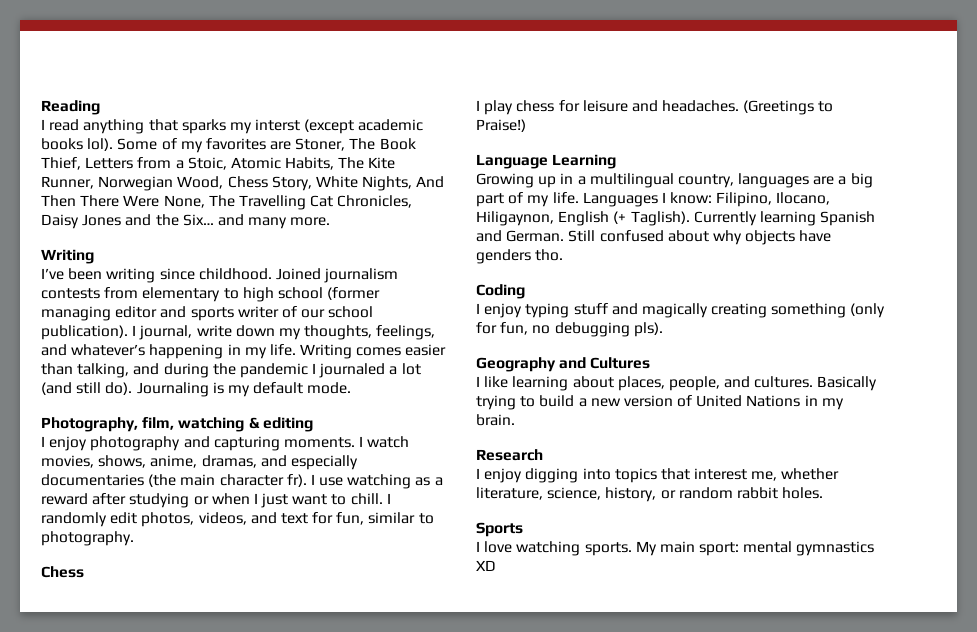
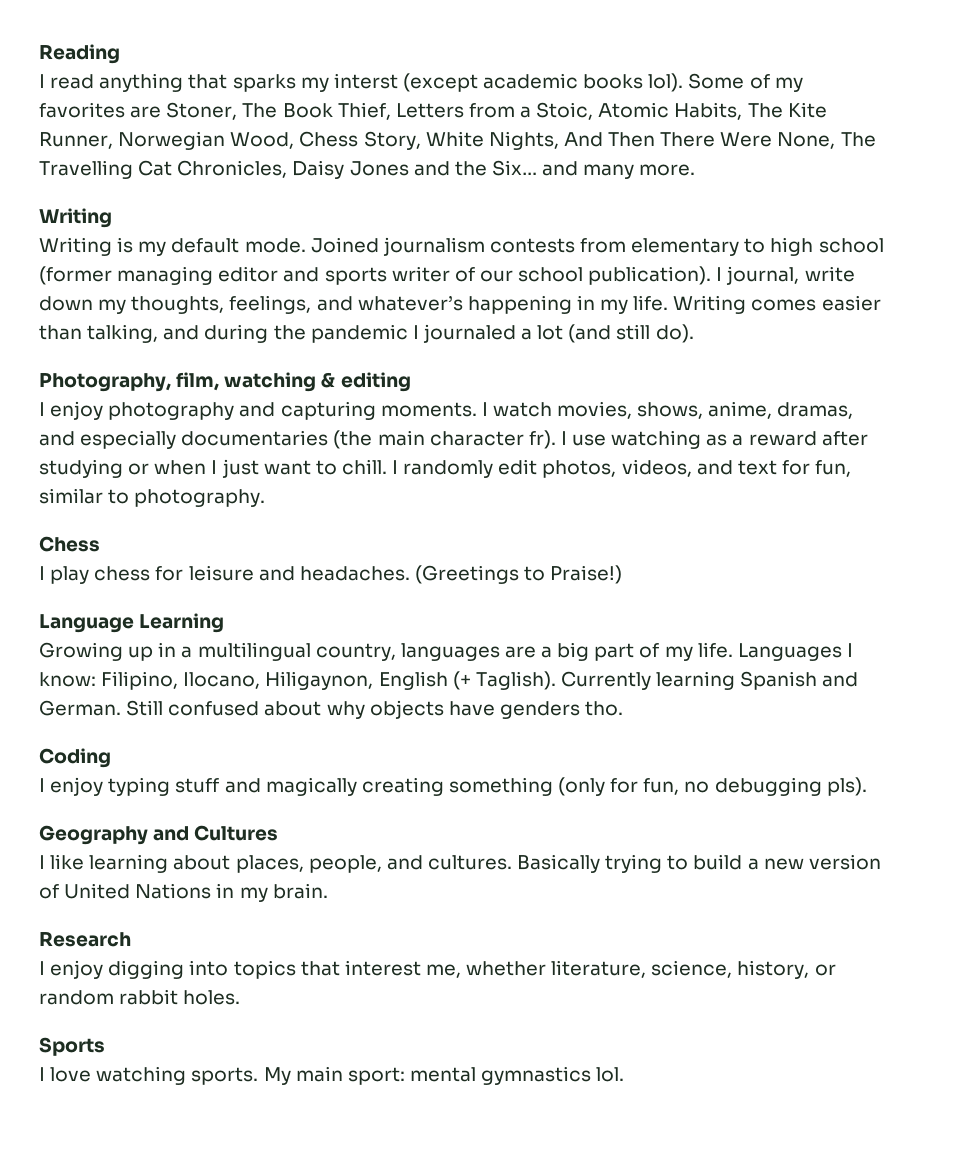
- I’ve been writing since childhood.
+ Writing is my default mode.
- Journaling is my default mode.
- My main sport: mental gymnastics XD
+ My main sport: mental gymnastics lol.

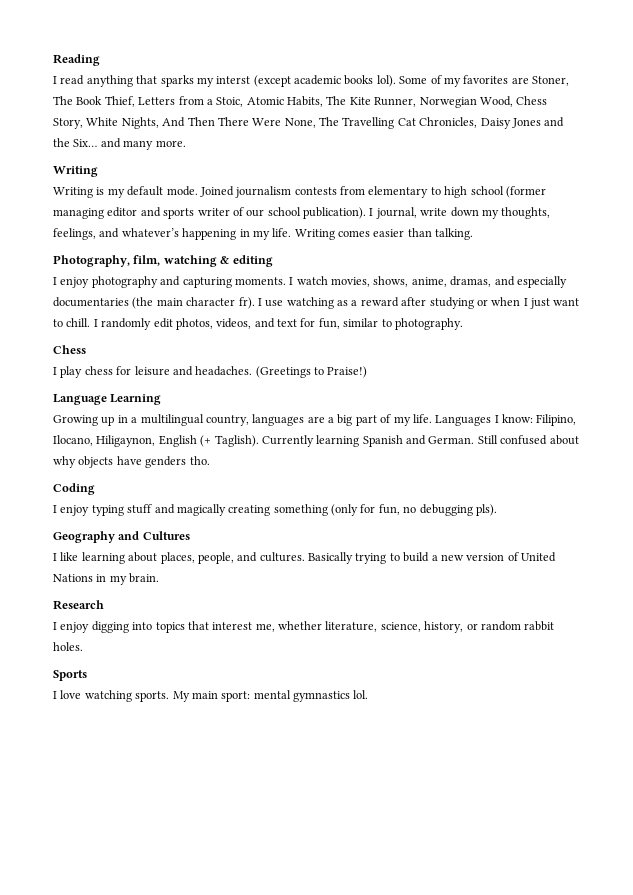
- Writing comes easier than talking, and during the pandemic I journaled a lot (and still do).
+ Writing comes easier than talking.

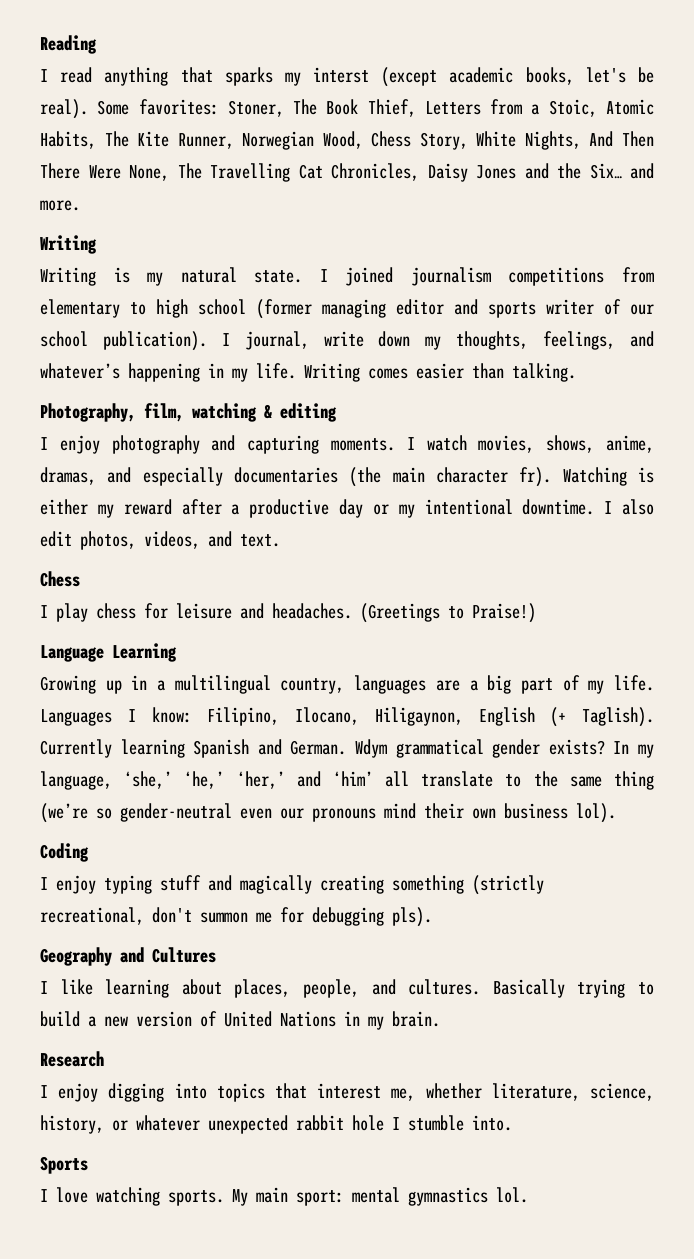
- I read anything that sparks my interst (except academic books lol). Some of my favorites are Stoner, The Book Thief, Letters from a Stoic, Atomic Habits, The Kite Runner, Norwegian Wood, Chess Story, White Nights, And Then There Were None, The Travelling Cat Chronicles, Daisy Jones and the Six… and many more.
+ I read anything that sparks my interst (except academic books, let's be real). Some favorites: Stoner, The Book Thief, Letters from a Stoic, Atomic Habits, The Kite Runner, Norwegian Wood, Chess Story, White Nights, And Then There Were None, The Travelling Cat Chronicles, Daisy Jones and the Six… and more.
- Writing is my default mode. Joined journalism contests from elementary to high school (former managing editor and sports writer of our school publication).
+ Writing is my natural state. I joined journalism competitions from elementary to high school (former managing editor and sports writer of our school publication).
- I use watching as a reward after studying or when I just want to chill. I randomly edit photos, videos, and text for fun, similar to photography.
+ Watching is either my reward after a productive day or my intentional downtime. I also edit photos, videos, and text.
- Still confused about why objects have genders tho.
+ Wdym grammatical gender exists? In my language, ‘she,’ ‘he,’ ‘her,’ and ‘him’ all translate to the same thing (we’re so gender-neutral even our pronouns mind their own business lol).
- I enjoy typing stuff and magically creating something (only for fun, no debugging pls).
+ I enjoy typing stuff and magically creating something (strictly recreational, don't summon me for debugging pls).
- I enjoy digging into topics that interest me, whether literature, science, history, or random rabbit holes.
+ I enjoy digging into topics that interest me, whether literature, science, history, or whatever unexpected rabbit hole I stumble into.

